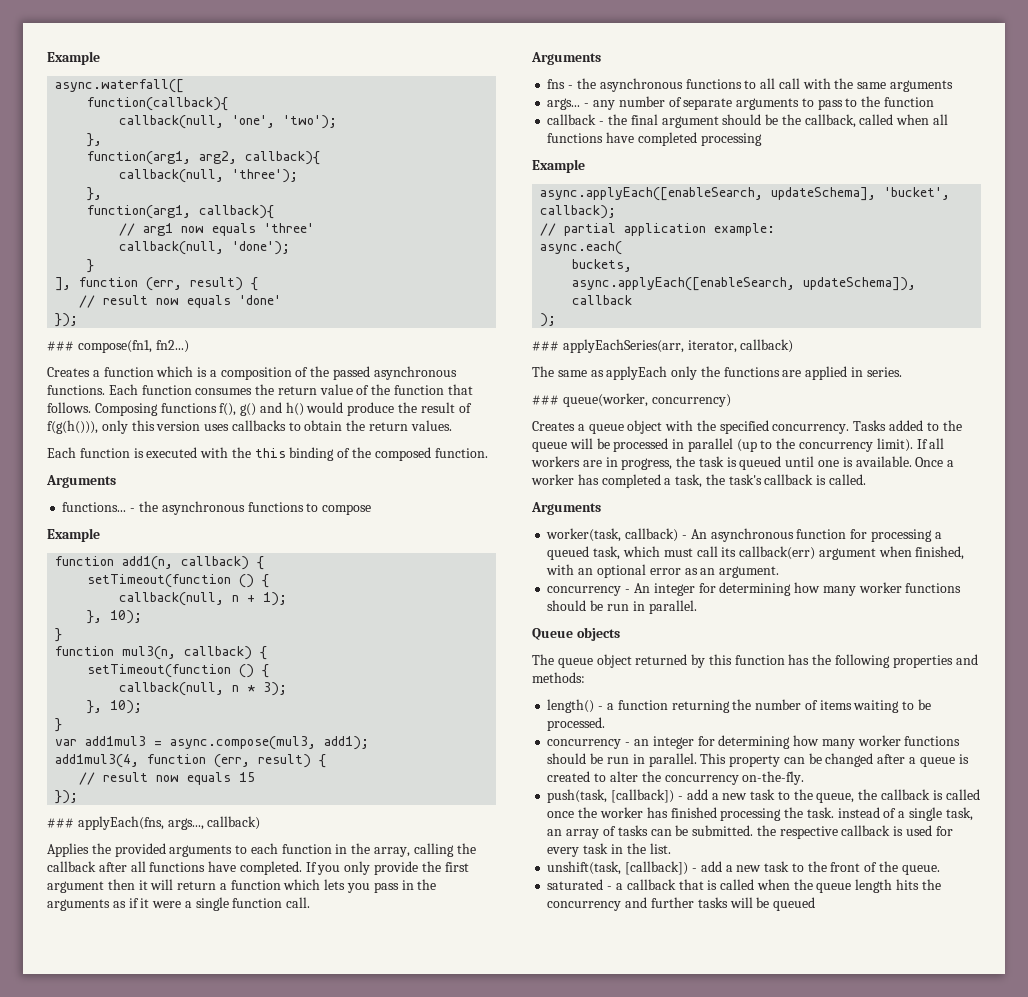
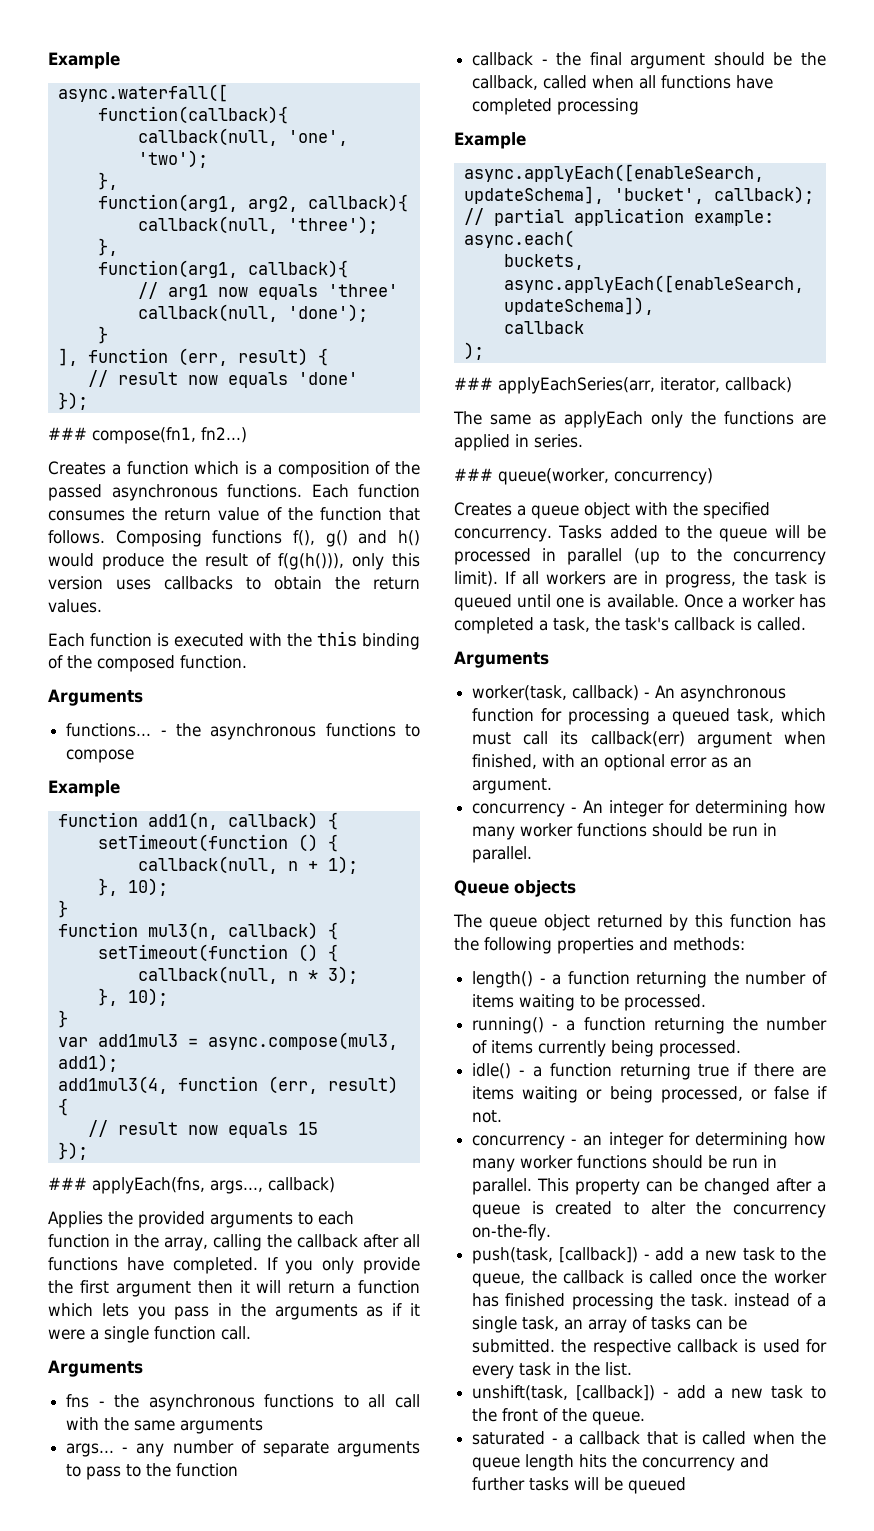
+ running() - a function returning the number of items currently being processed.
+ idle() - a function returning true if there are items waiting or being processed, or false if not.

